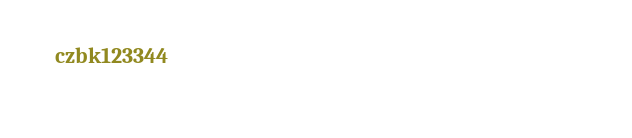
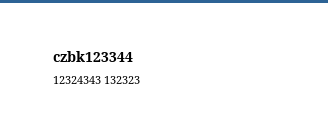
+ 12324343 132323

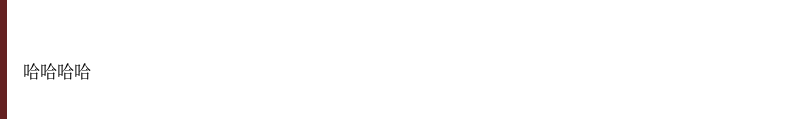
- czbk123344
- 12324343 132323
+ 哈哈哈哈

